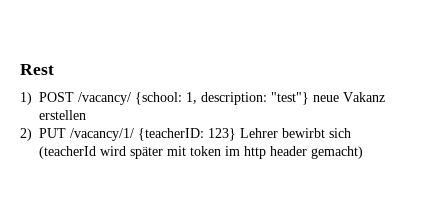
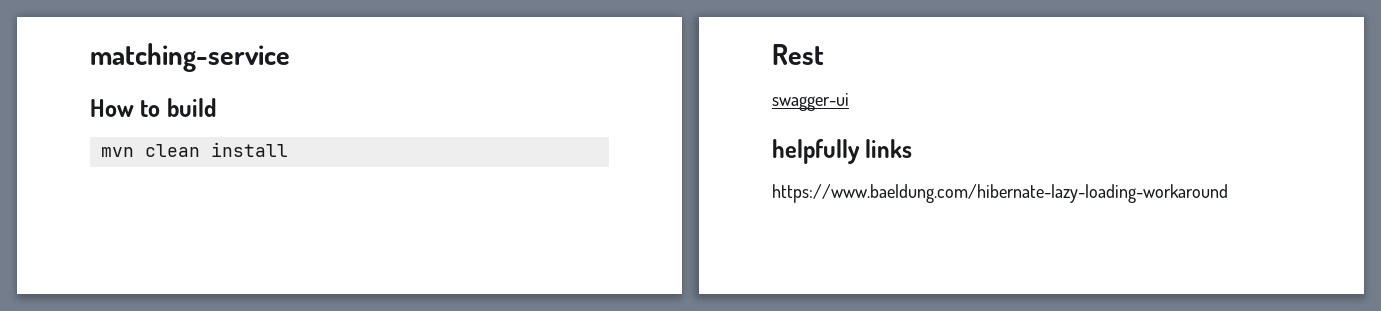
+ matching-service
+ How to build
+ mvn clean install
  Rest
- 1) POST /vacancy/ {school: 1, description: "test"} neue Vakanz erstellen
- 2) PUT /vacancy/1/ {teacherID: 123} Lehrer bewirbt sich (teacherId wird später mit token im http header gemacht)
+ swagger-ui
+ helpfully links
+ https://www.baeldung.com/hibernate-lazy-loading-workaround

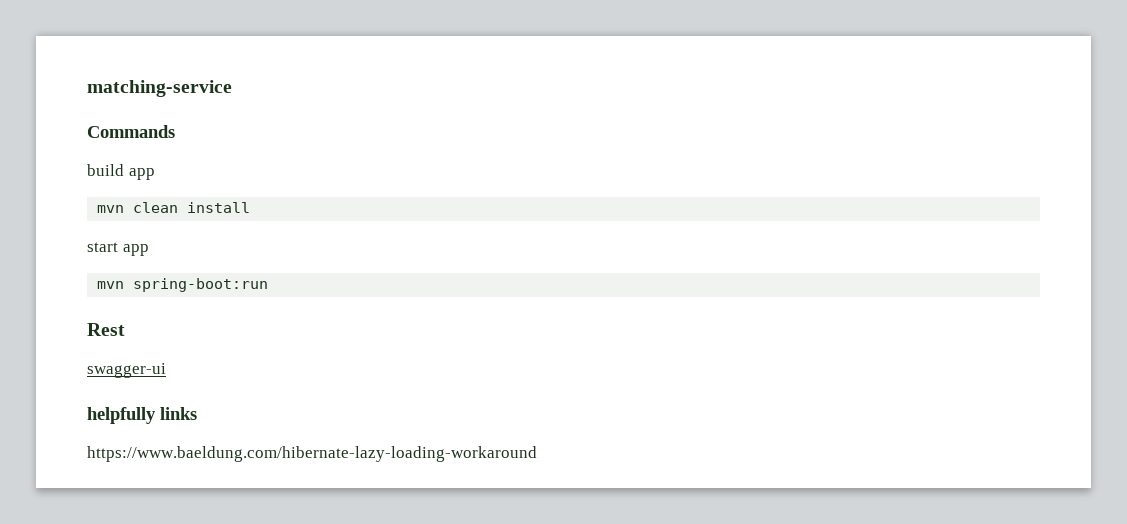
- How to build
+ Commands
+ build app
+ start app
+ mvn spring-boot:run

